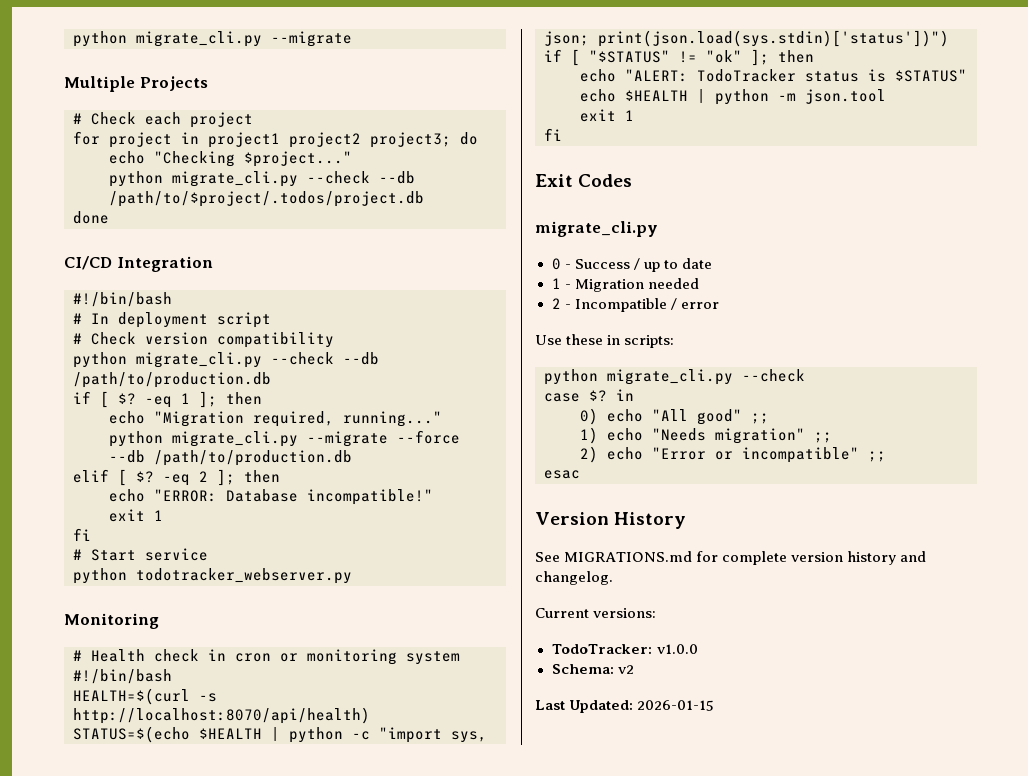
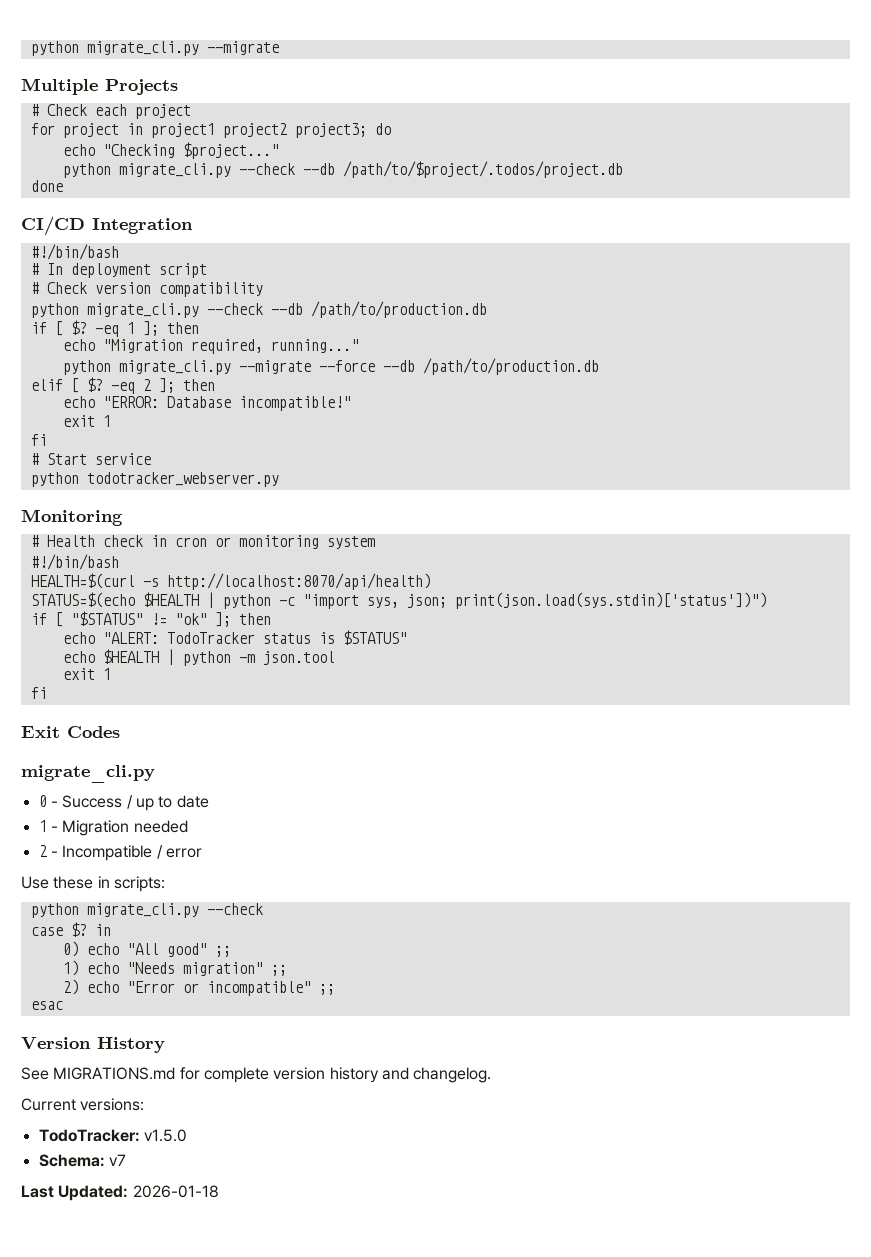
- TodoTracker: v1.0.0
+ TodoTracker: v1.5.0
- Schema: v2
+ Schema: v7
- Last Updated: 2026-01-15
+ Last Updated: 2026-01-18

